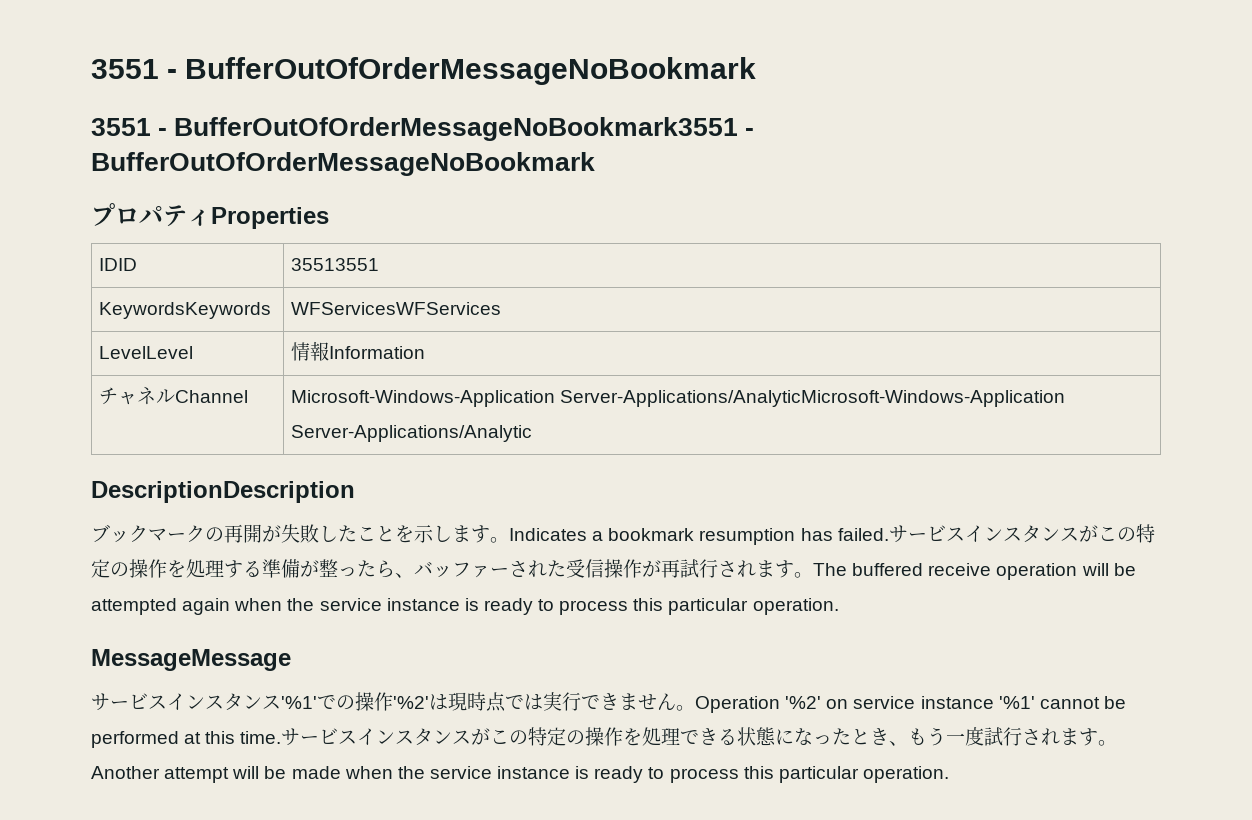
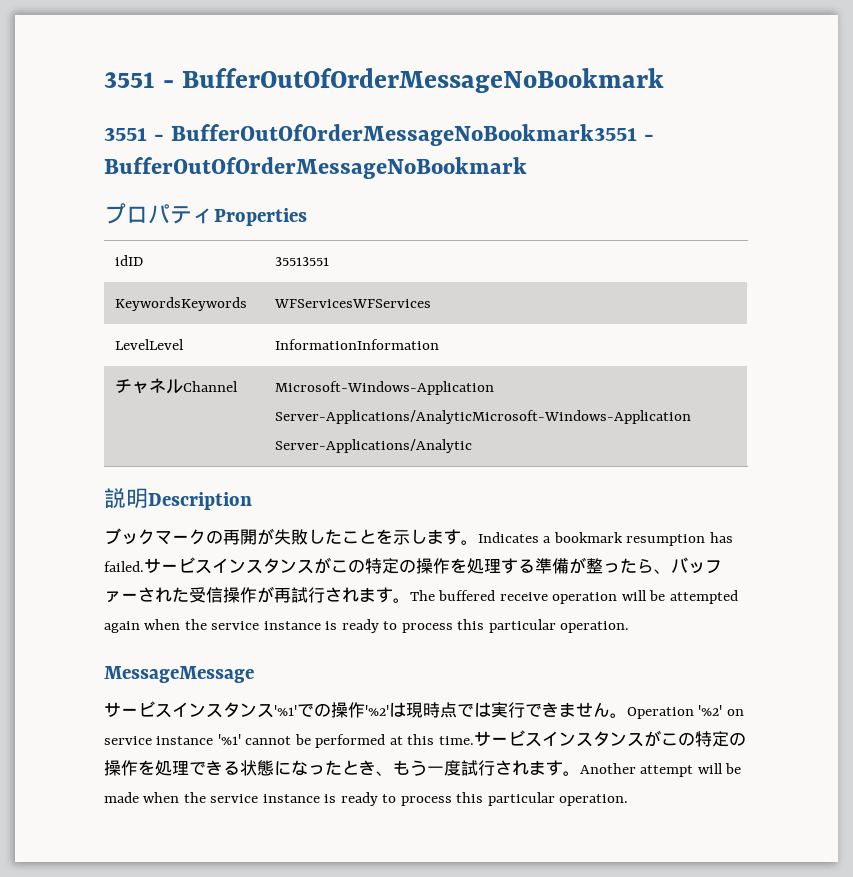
- IDID | 35513551
+ idID | 35513551
- LevelLevel | 情報Information
+ LevelLevel | InformationInformation
- DescriptionDescription
+ 説明Description

